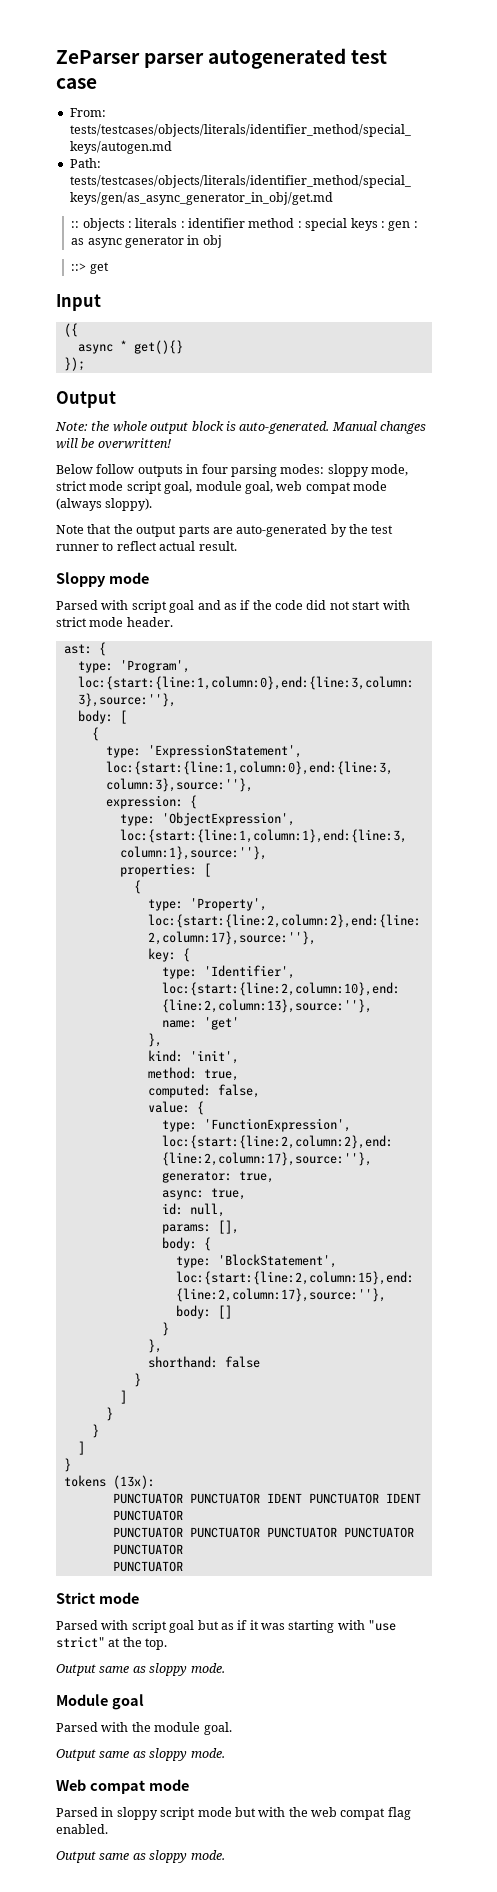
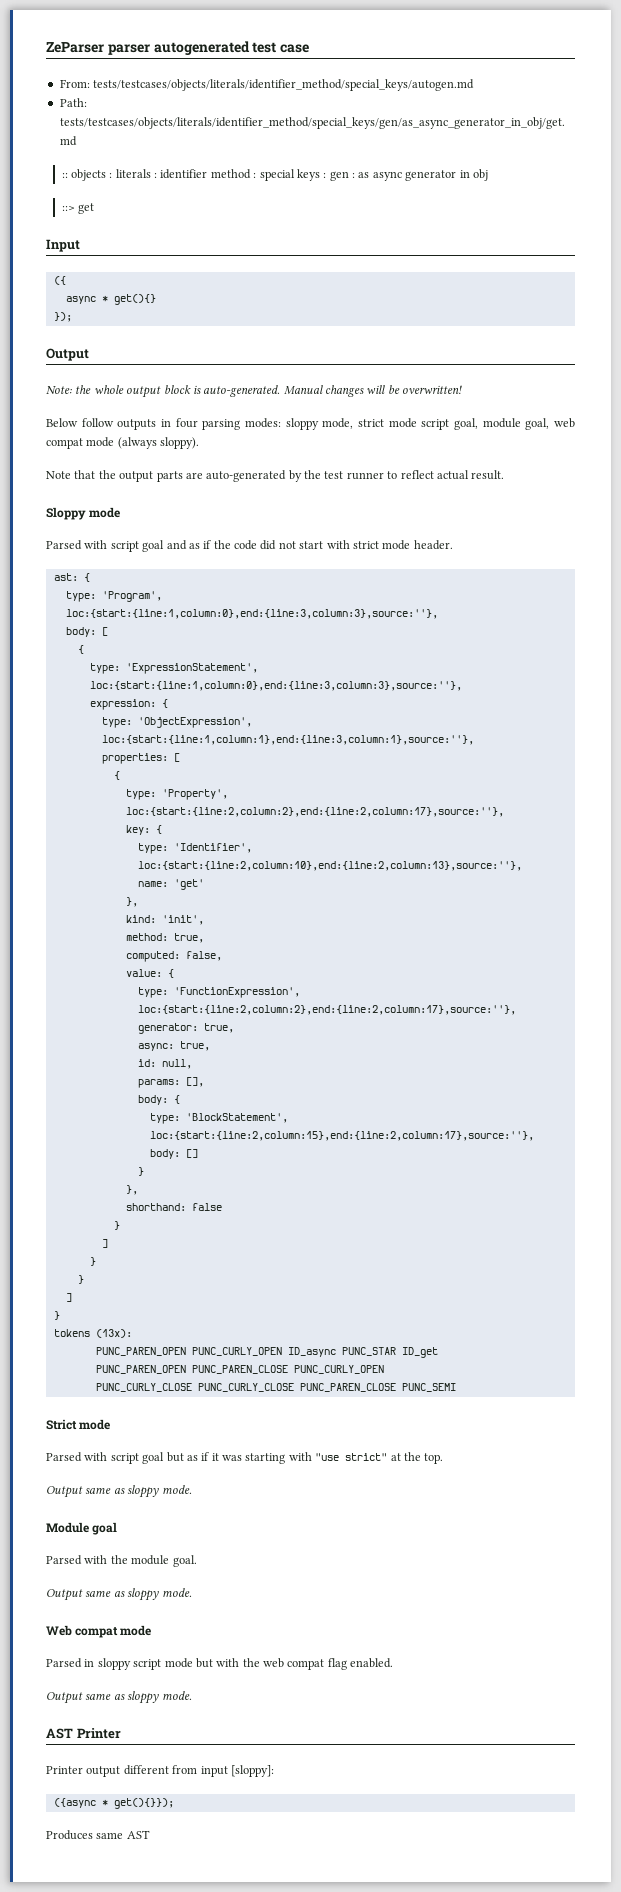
- PUNCTUATOR PUNCTUATOR IDENT PUNCTUATOR IDENT PUNCTUATOR
- PUNCTUATOR PUNCTUATOR PUNCTUATOR PUNCTUATOR PUNCTUATOR
- PUNCTUATOR
+ PUNC_PAREN_OPEN PUNC_CURLY_OPEN ID_async PUNC_STAR ID_get
+ PUNC_PAREN_OPEN PUNC_PAREN_CLOSE PUNC_CURLY_OPEN
+ PUNC_CURLY_CLOSE PUNC_CURLY_CLOSE PUNC_PAREN_CLOSE PUNC_SEMI
+ AST Printer
+ Printer output different from input [sloppy]:
+ ({async * get(){}});
+ Produces same AST

